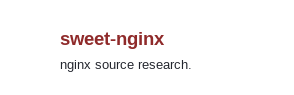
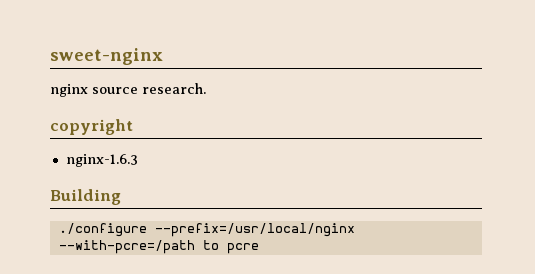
+ copyright
+ nginx-1.6.3
+ Building
+ ./configure --prefix=/usr/local/nginx --with-pcre=/path to pcre

